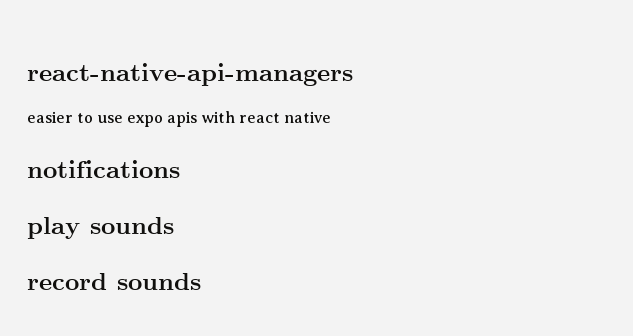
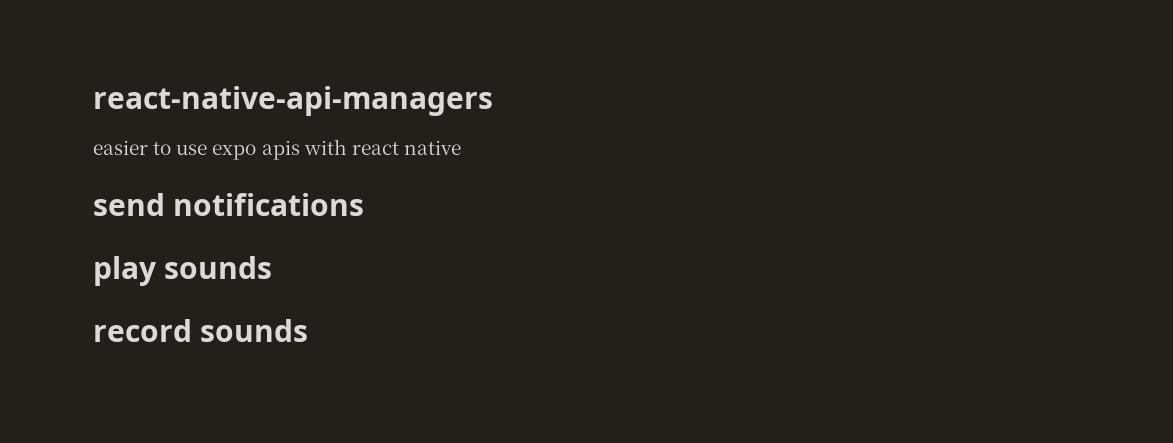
- notifications
+ send notifications

